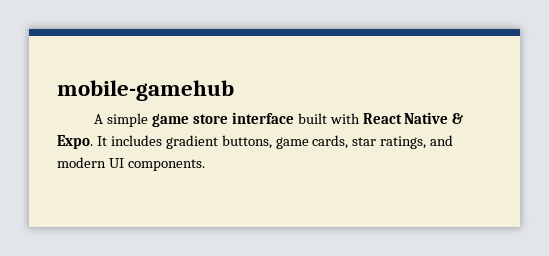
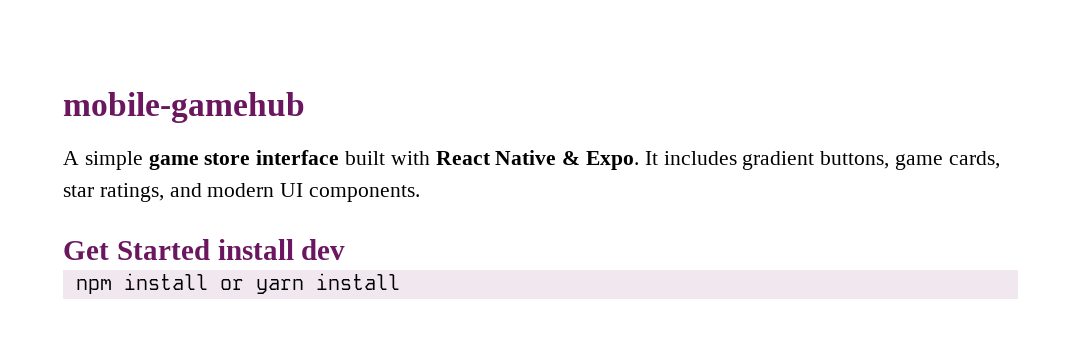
+ Get Started install dev
+ npm install or yarn install

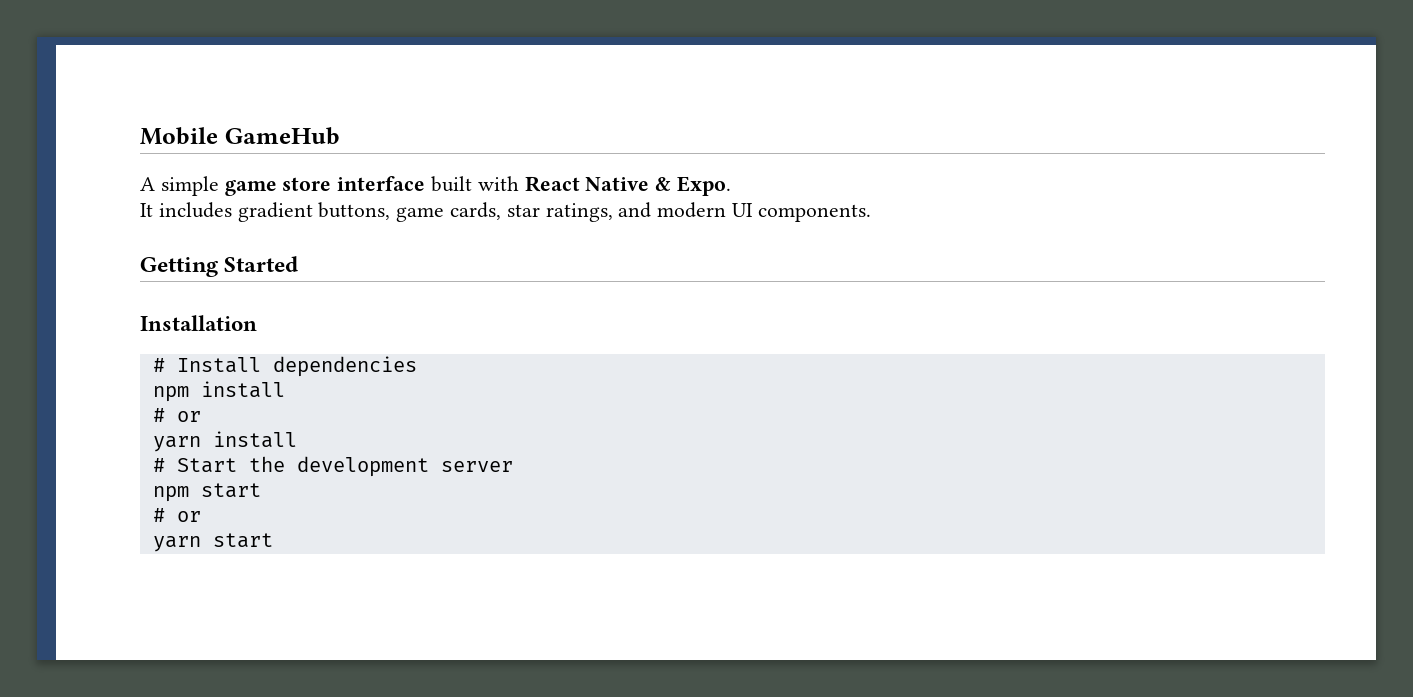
- mobile-gamehub
+ Mobile GameHub
- A simple game store interface built with React Native & Expo. It includes gradient buttons, game cards, star ratings, and modern UI components.
+ A simple game store interface built with React Native & Expo.
+ It includes gradient buttons, game cards, star ratings, and modern UI components.
- Get Started install dev
+ Getting Started
+ Installation
+ # Install dependencies
- npm install or yarn install
+ npm install
+ # or
+ yarn install
+ # Start the development server
+ npm start
+ # or
+ yarn start

